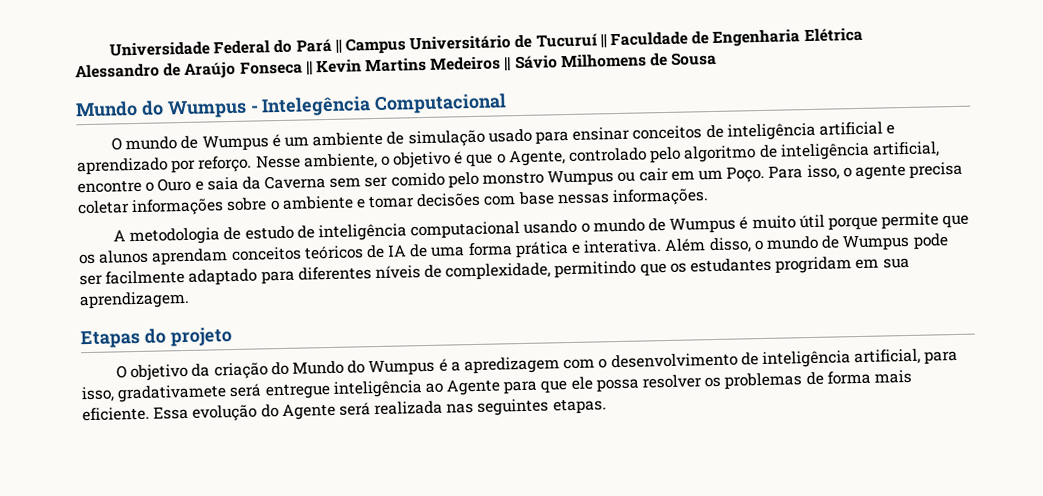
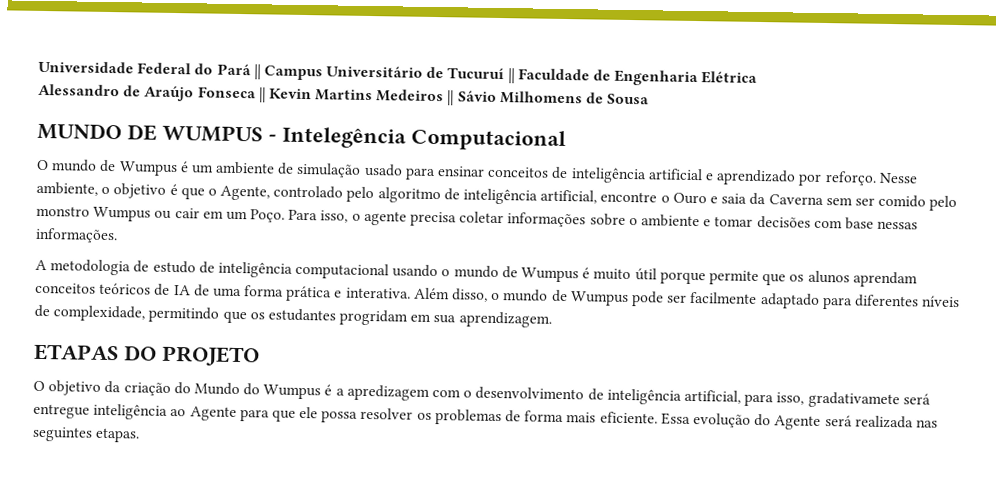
- Mundo do Wumpus - Intelegência Computacional
+ MUNDO DE WUMPUS - Intelegência Computacional
- Etapas do projeto
+ ETAPAS DO PROJETO

